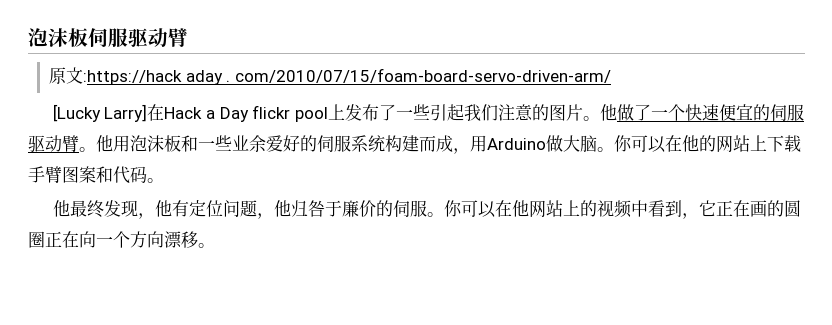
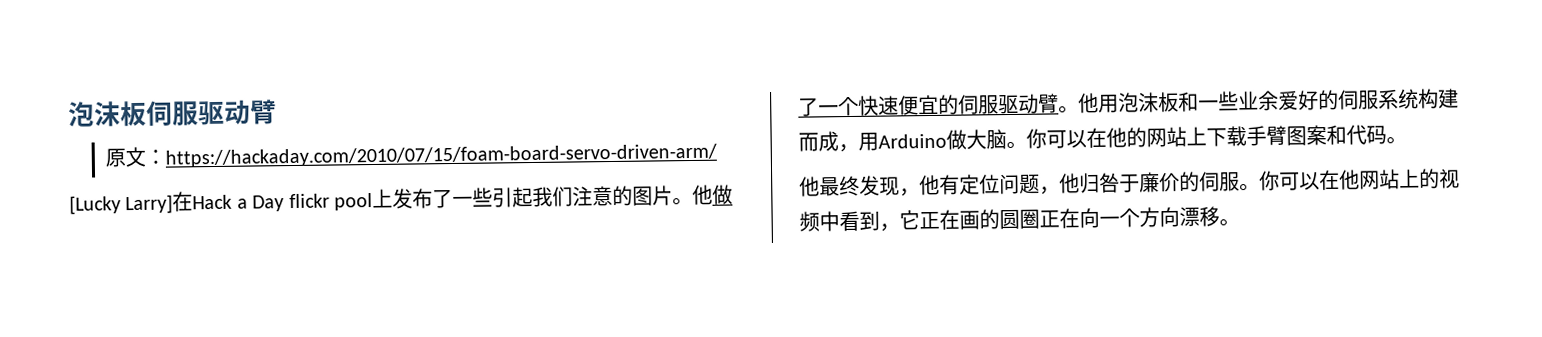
- 原文:https://hack aday . com/2010/07/15/foam-board-servo-driven-arm/
+ 原文：https://hackaday.com/2010/07/15/foam-board-servo-driven-arm/

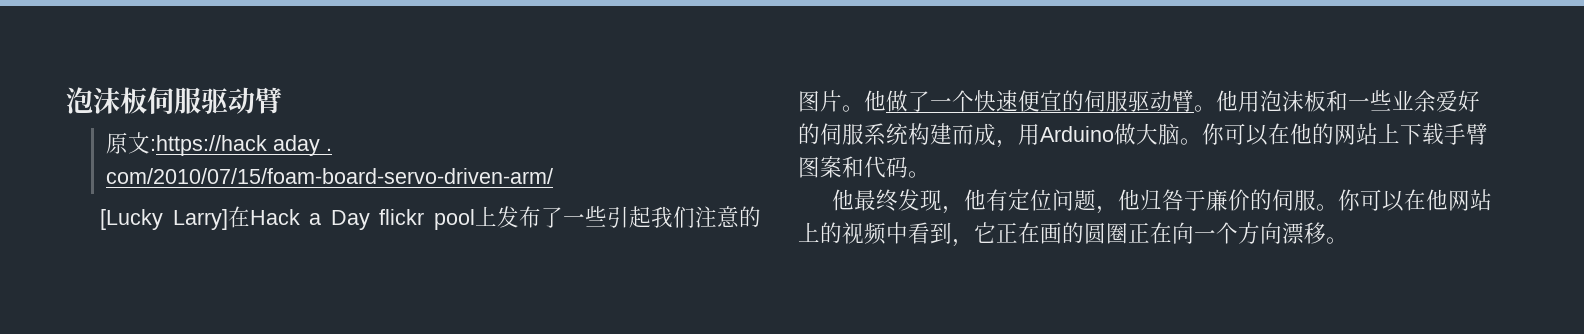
- 原文：https://hackaday.com/2010/07/15/foam-board-servo-driven-arm/
+ 原文:https://hack aday . com/2010/07/15/foam-board-servo-driven-arm/

